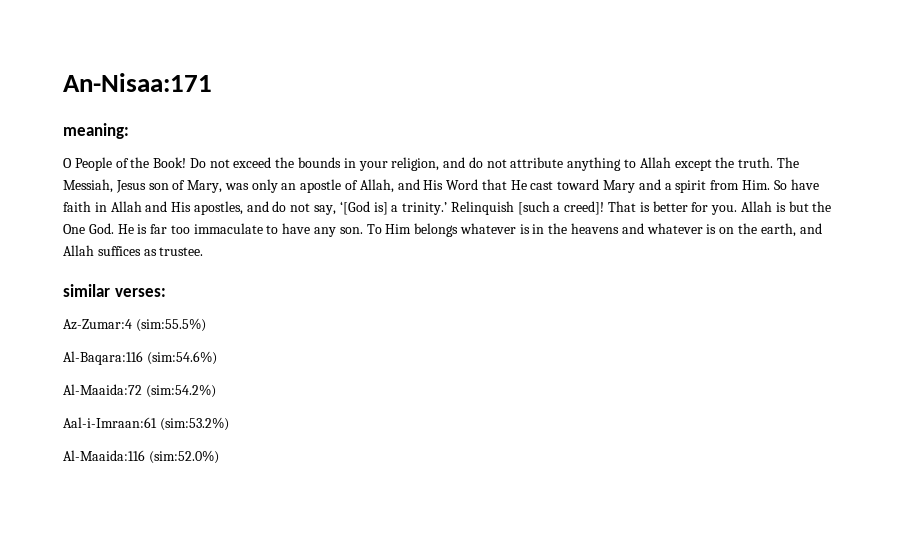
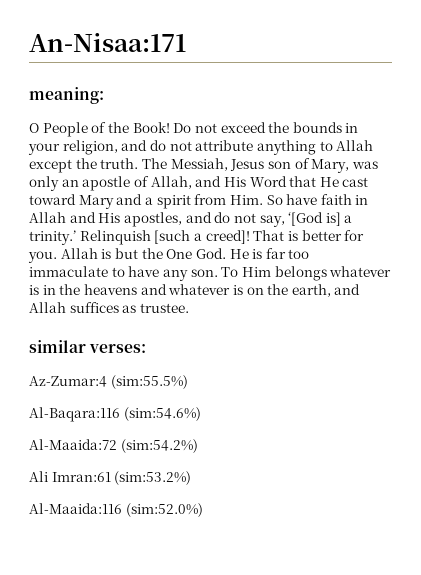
- Aal-i-Imraan:61 (sim:53.2%)
+ Ali Imran:61 (sim:53.2%)

